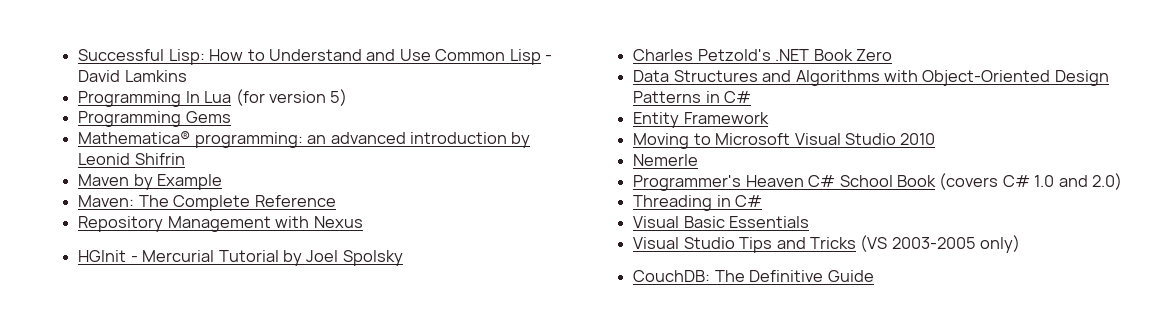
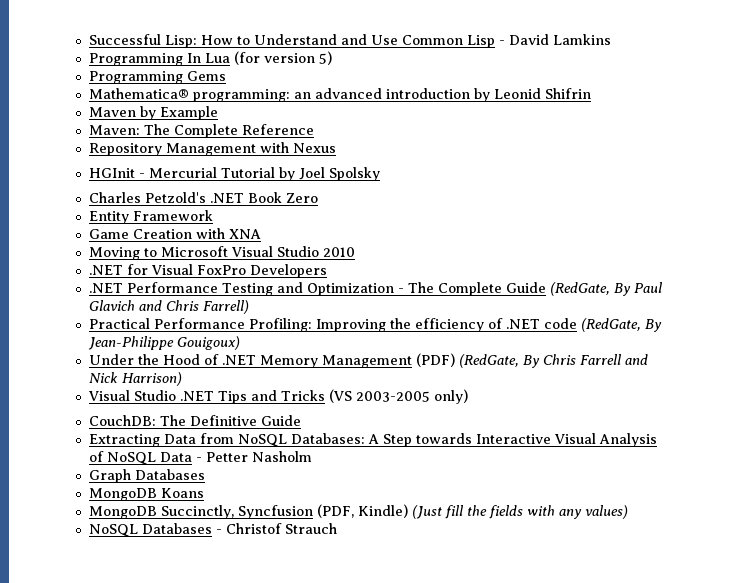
- Data Structures and Algorithms with Object-Oriented Design Patterns in C#
  Entity Framework
+ Game Creation with XNA
- Nemerle
- Programmer's Heaven C# School Book (covers C# 1.0 and 2.0)
- Threading in C#
- Visual Basic Essentials
- Visual Studio Tips and Tricks (VS 2003-2005 only)
+ .NET for Visual FoxPro Developers
+ .NET Performance Testing and Optimization - The Complete Guide (RedGate, By Paul Glavich and Chris Farrell)
+ Practical Performance Profiling: Improving the efficiency of .NET code (RedGate, By Jean-Philippe Gouigoux)
+ Under the Hood of .NET Memory Management (PDF) (RedGate, By Chris Farrell and Nick Harrison)
+ Visual Studio .NET Tips and Tricks (VS 2003-2005 only)
+ Extracting Data from NoSQL Databases: A Step towards Interactive Visual Analysis of NoSQL Data - Petter Nasholm
+ Graph Databases
+ MongoDB Koans
+ MongoDB Succinctly, Syncfusion (PDF, Kindle) (Just fill the fields with any values)
+ NoSQL Databases - Christof Strauch

